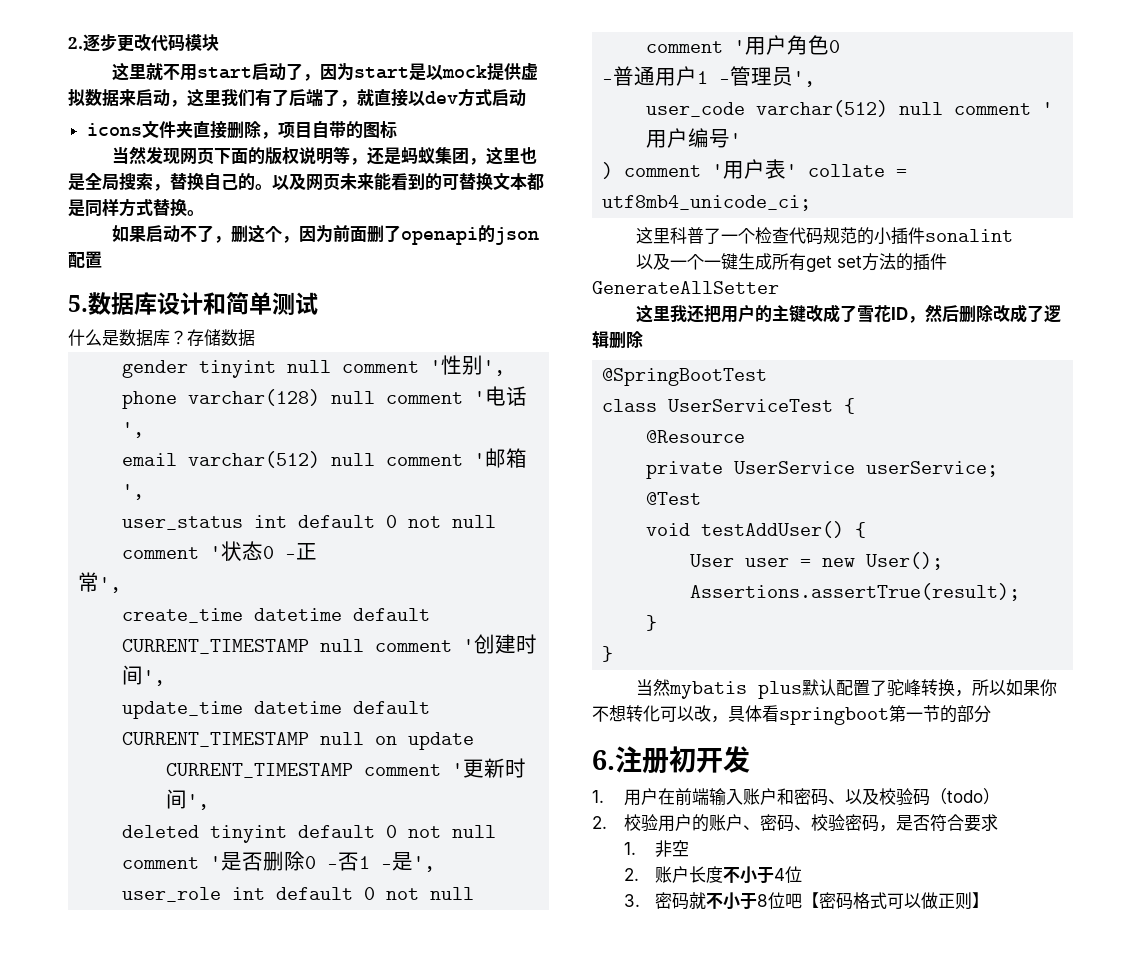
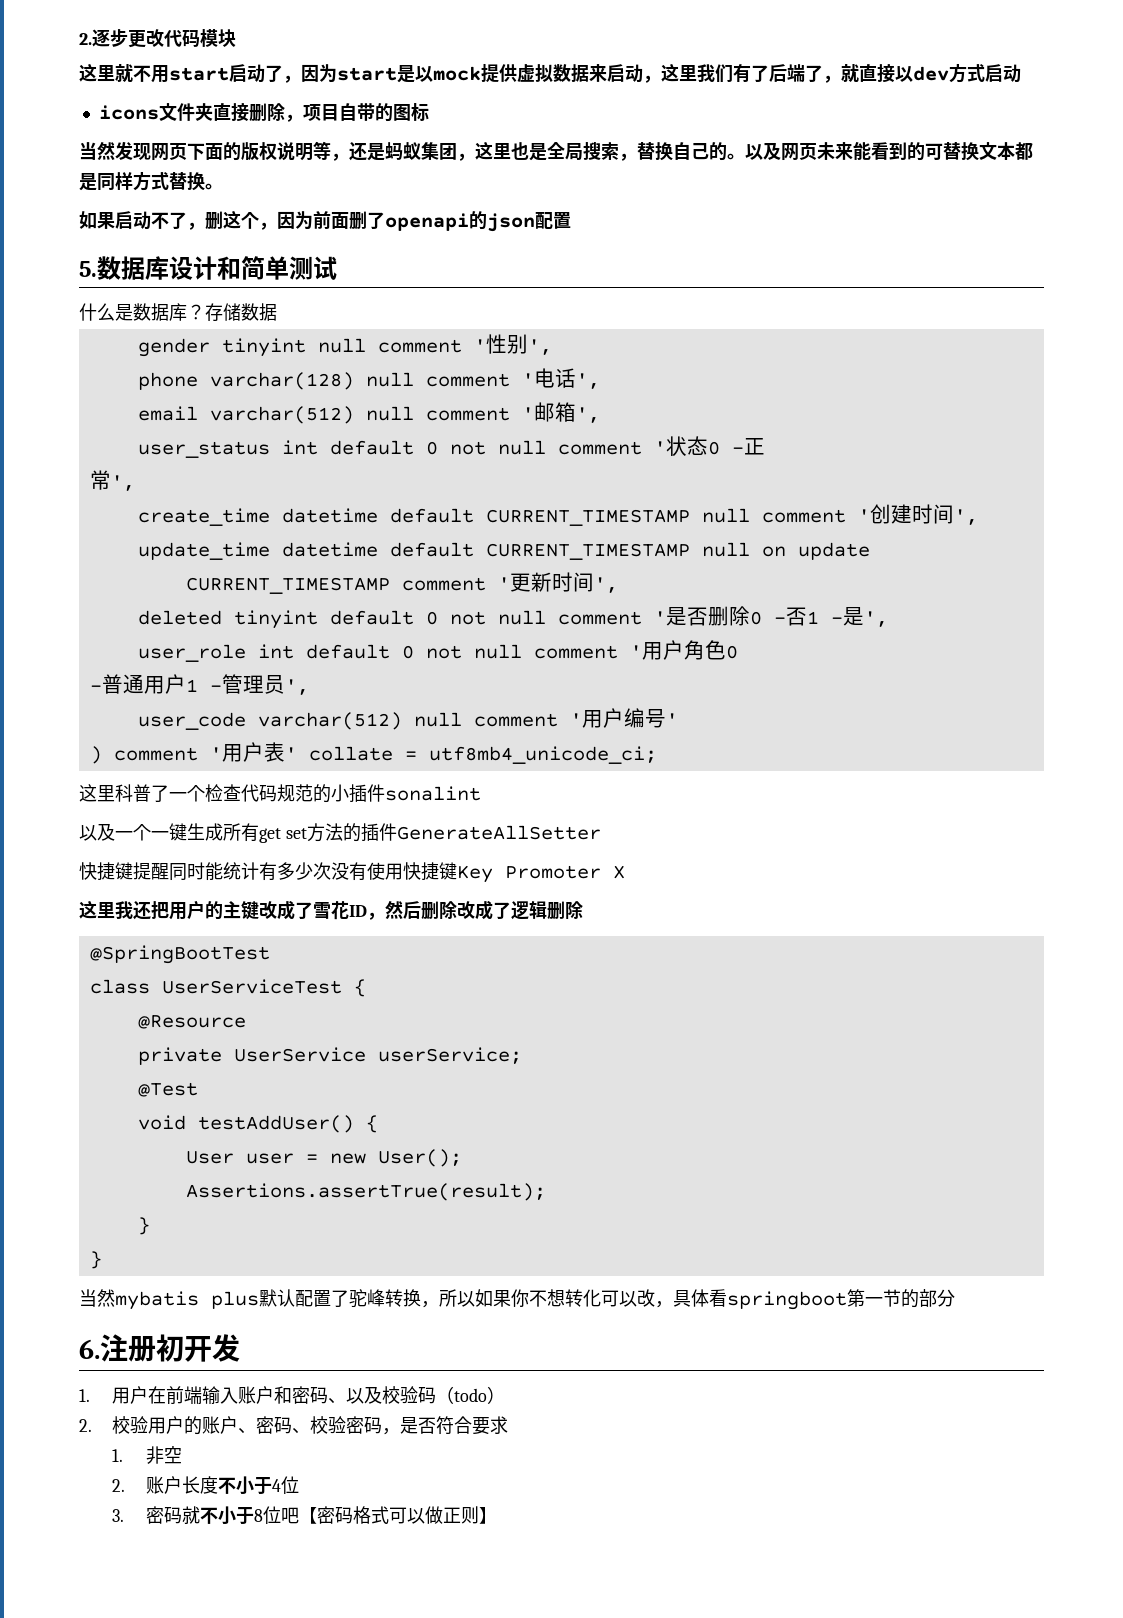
+ 快捷键提醒同时能统计有多少次没有使用快捷键Key Promoter X

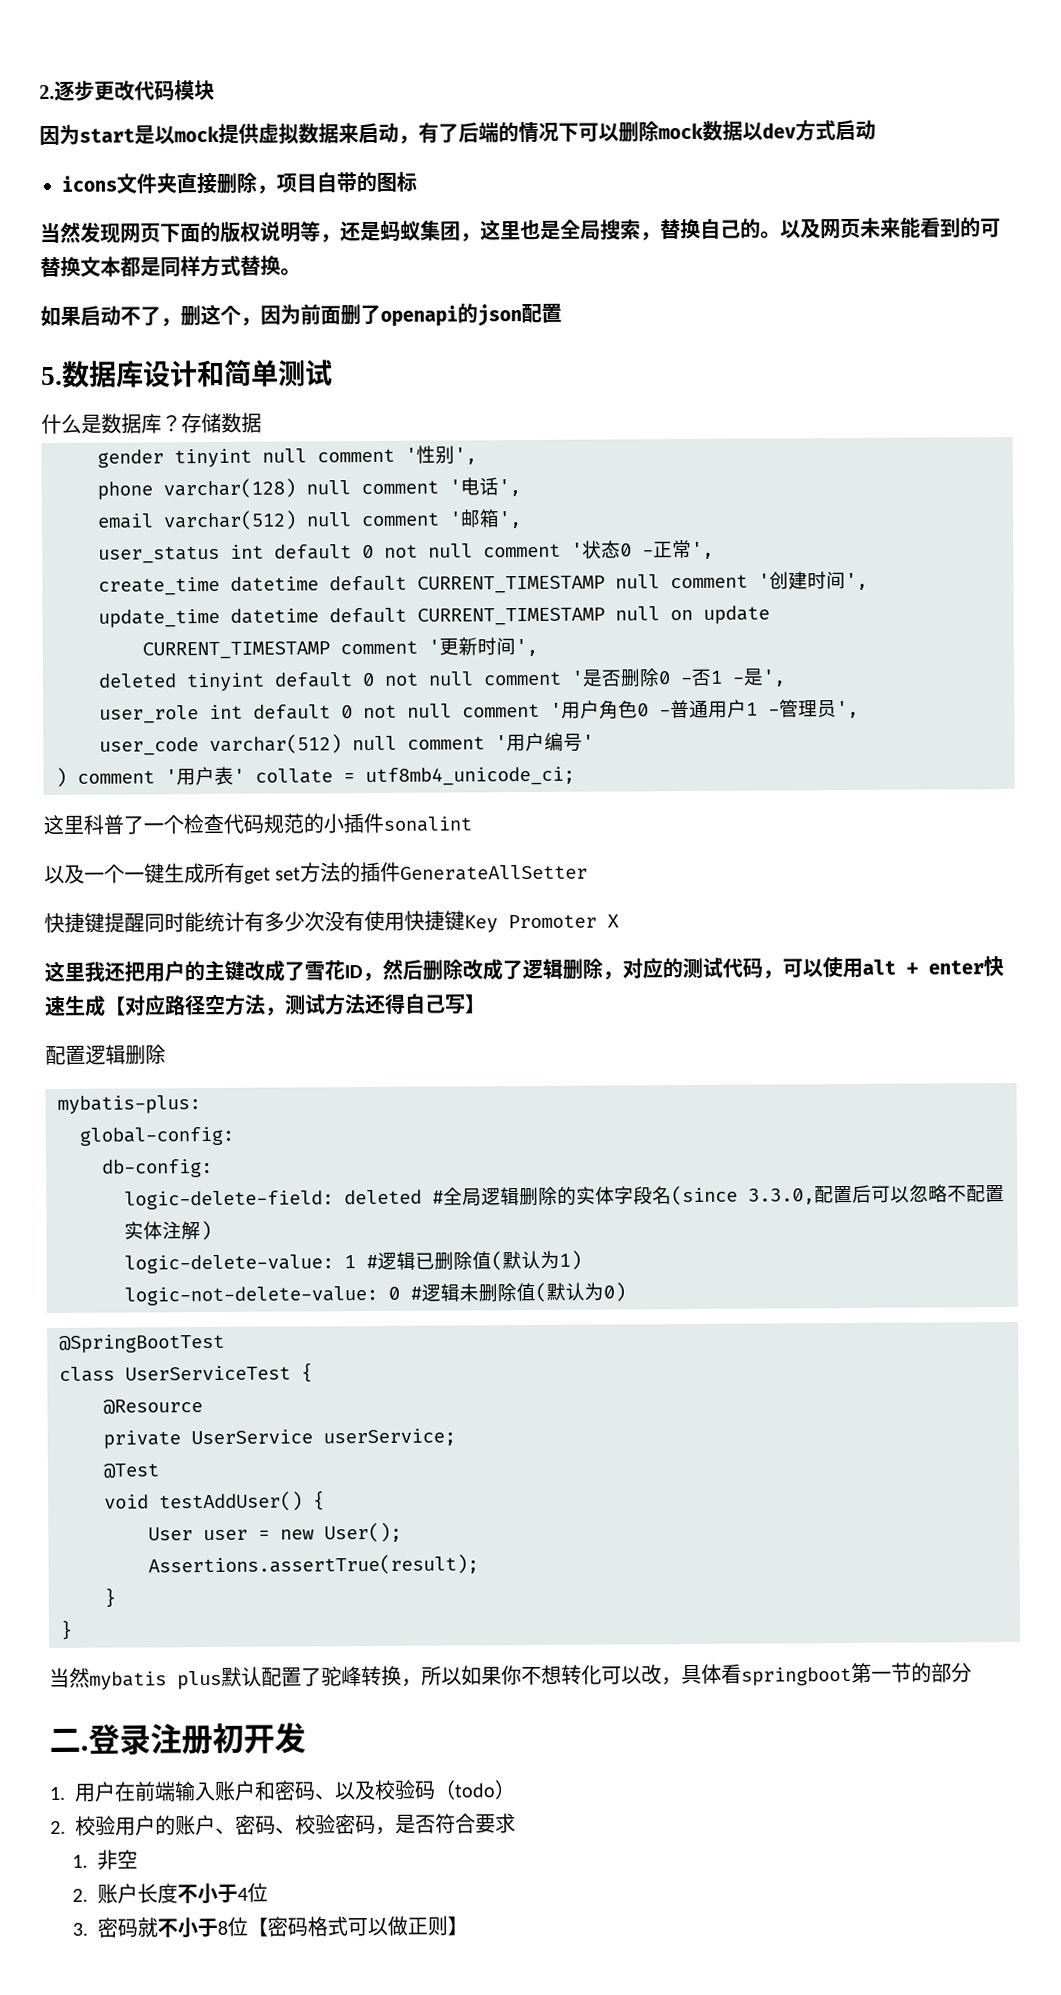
- 这里就不用start启动了，因为start是以mock提供虚拟数据来启动，这里我们有了后端了，就直接以dev方式启动
+ 因为start是以mock提供虚拟数据来启动，有了后端的情况下可以删除mock数据以dev方式启动
- user_status int default 0 not null comment '状态0 -正
- 常',
+ user_status int default 0 not null comment '状态0 -正常',
- user_role int default 0 not null comment '用户角色0
- -普通用户1 -管理员',
+ user_role int default 0 not null comment '用户角色0 -普通用户1 -管理员',
- 这里我还把用户的主键改成了雪花ID，然后删除改成了逻辑删除
+ 这里我还把用户的主键改成了雪花ID，然后删除改成了逻辑删除，对应的测试代码，可以使用alt + enter快速生成【对应路径空方法，测试方法还得自己写】
+ 配置逻辑删除
+ mybatis-plus:
+ global-config:
+ db-config:
+ logic-delete-field: deleted #全局逻辑删除的实体字段名(since 3.3.0,配置后可以忽略不配置实体注解)
+ logic-delete-value: 1 #逻辑已删除值(默认为1)
+ logic-not-delete-value: 0 #逻辑未删除值(默认为0)
- 6.注册初开发
+ 二.登录注册初开发
- 3.密码就不小于8位吧【密码格式可以做正则】
+ 3.密码就不小于8位【密码格式可以做正则】

